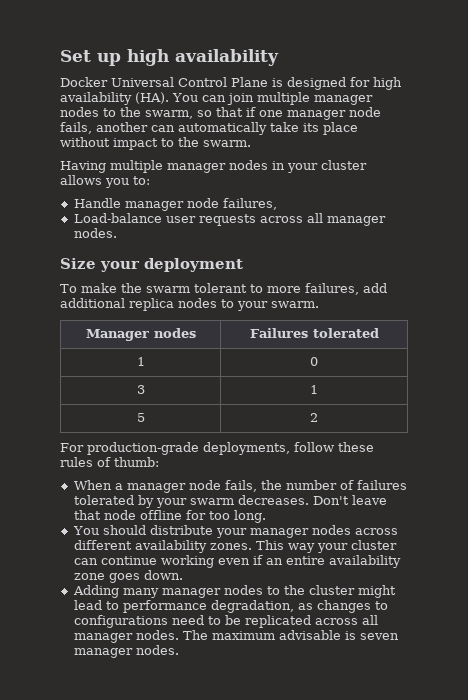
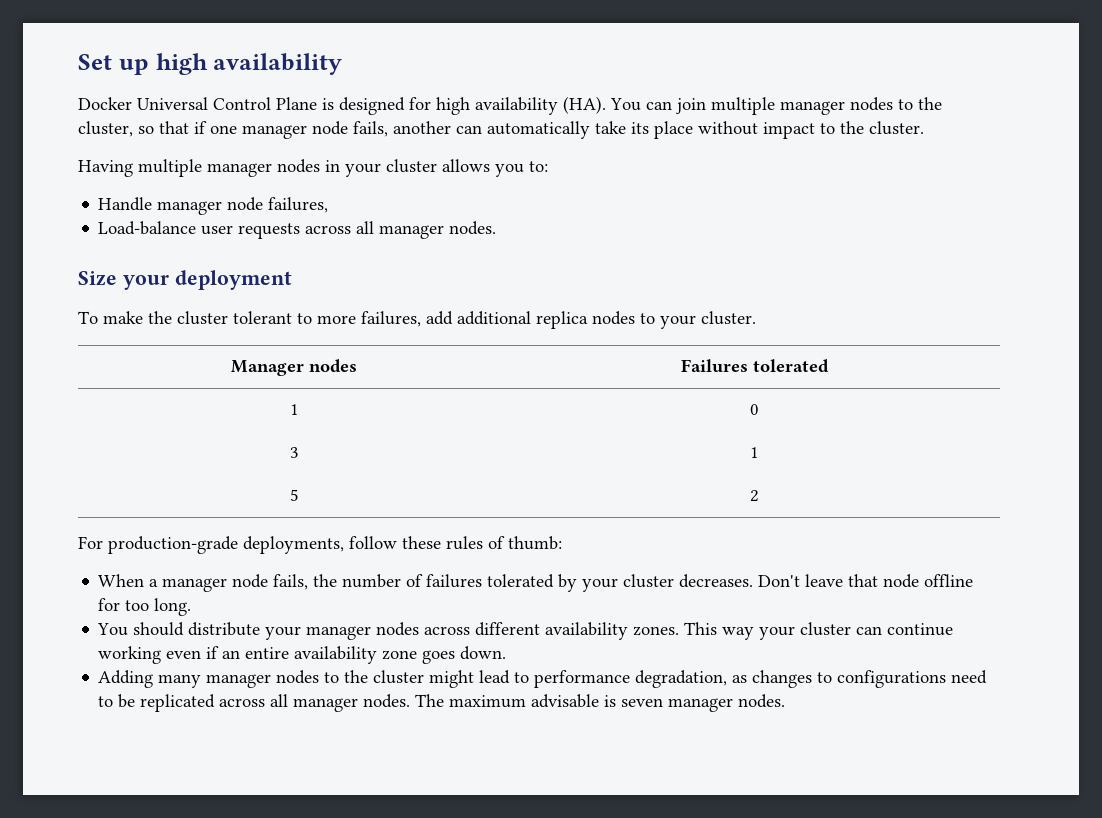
- Docker Universal Control Plane is designed for high availability (HA). You can join multiple manager nodes to the swarm, so that if one manager node fails, another can automatically take its place without impact to the swarm.
+ Docker Universal Control Plane is designed for high availability (HA). You can join multiple manager nodes to the cluster, so that if one manager node fails, another can automatically take its place without impact to the cluster.
- To make the swarm tolerant to more failures, add additional replica nodes to your swarm.
+ To make the cluster tolerant to more failures, add additional replica nodes to your cluster.
- When a manager node fails, the number of failures tolerated by your swarm decreases.
+ When a manager node fails, the number of failures tolerated by your cluster decreases.

